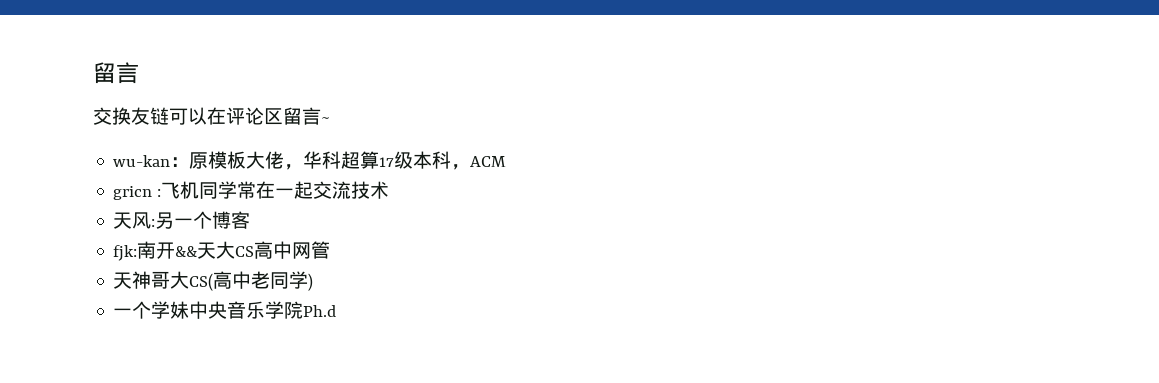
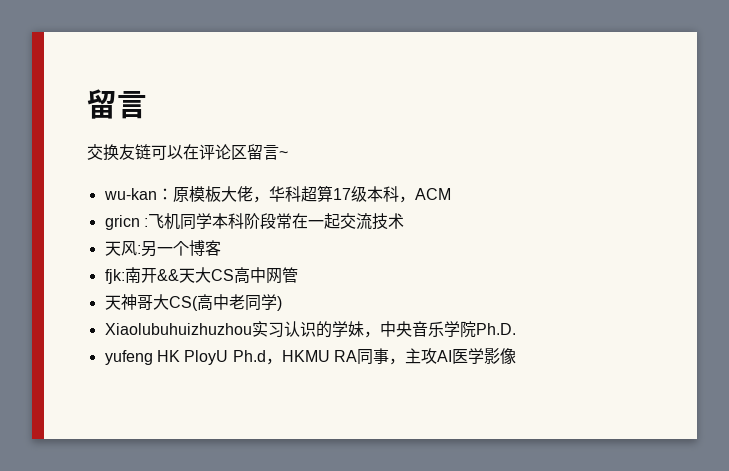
- gricn :飞机同学常在一起交流技术
+ gricn :飞机同学本科阶段常在一起交流技术
- 一个学妹中央音乐学院Ph.d
+ Xiaolubuhuizhuzhou实习认识的学妹，中央音乐学院Ph.D.
+ yufeng HK PloyU Ph.d，HKMU RA同事，主攻AI医学影像

